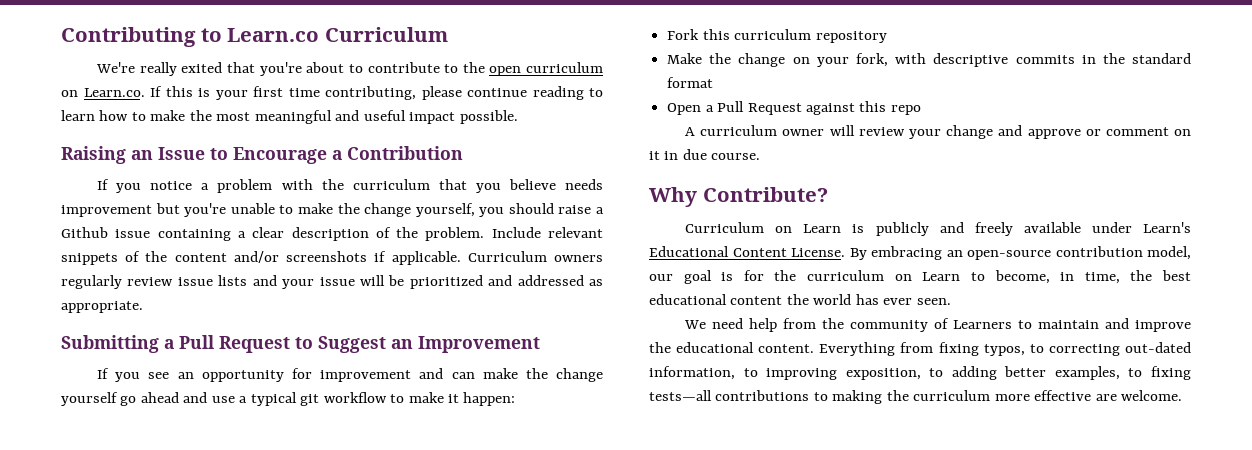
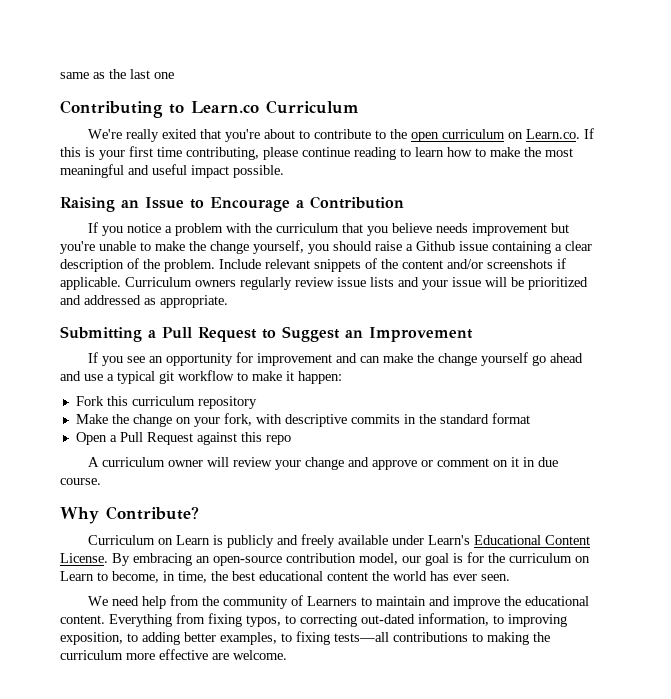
+ same as the last one

